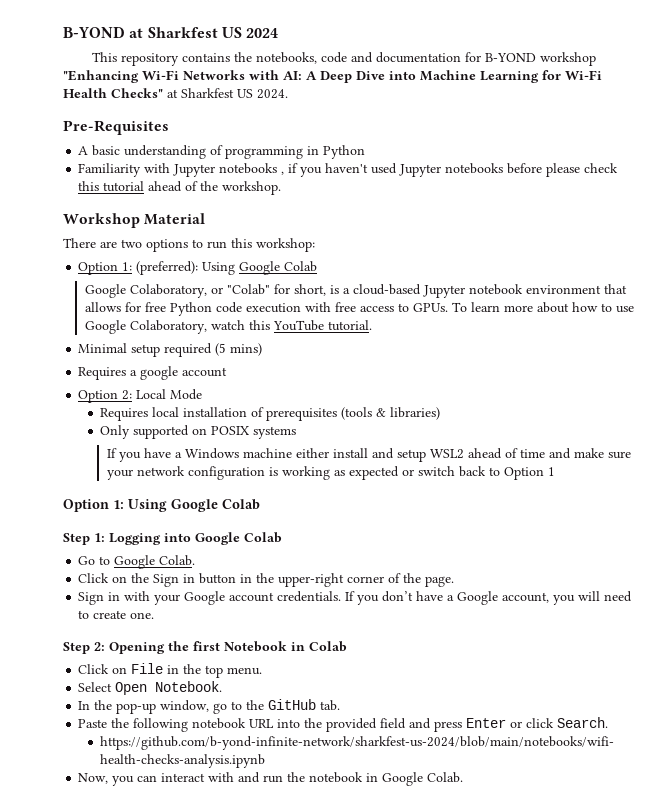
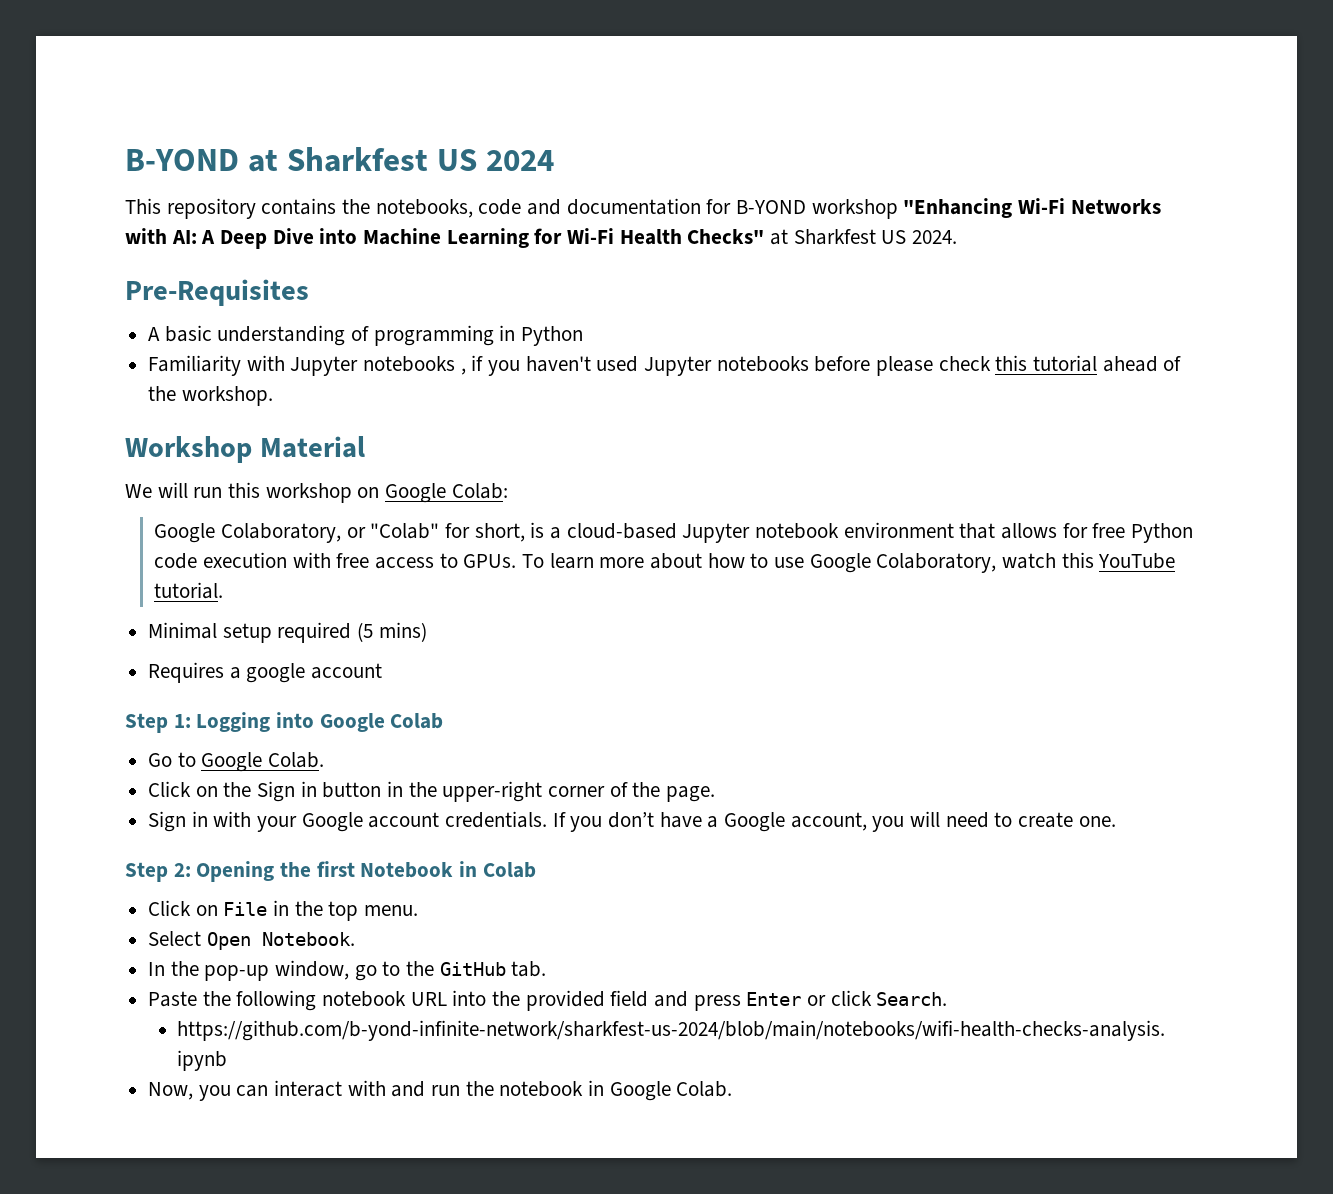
- There are two options to run this workshop:
- Option 1: (preferred): Using Google Colab
+ We will run this workshop on Google Colab:
- Option 2: Local Mode
- Requires local installation of prerequisites (tools & libraries)
- Only supported on POSIX systems
- If you have a Windows machine either install and setup WSL2 ahead of time and make sure your network configuration is working as expected or switch back to Option 1
- Option 1: Using Google Colab

